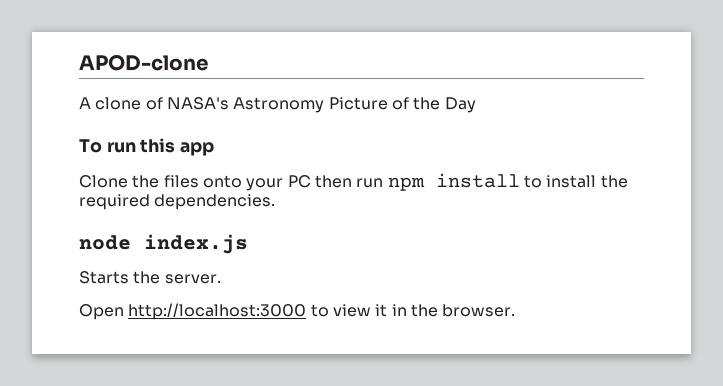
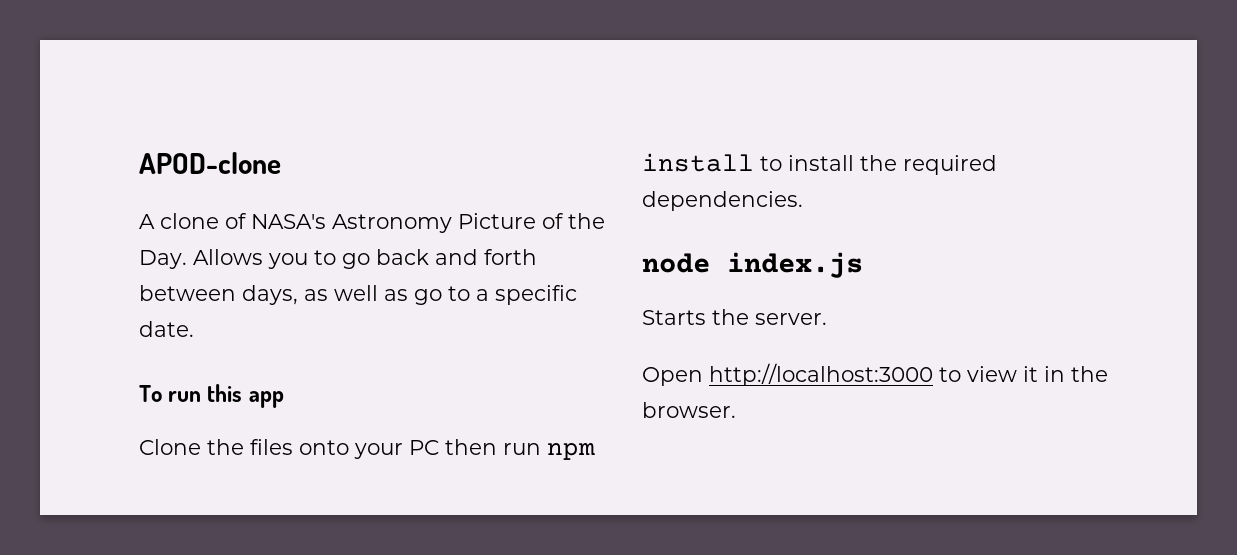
- A clone of NASA's Astronomy Picture of the Day
+ A clone of NASA's Astronomy Picture of the Day. Allows you to go back and forth between days, as well as go to a specific date.

